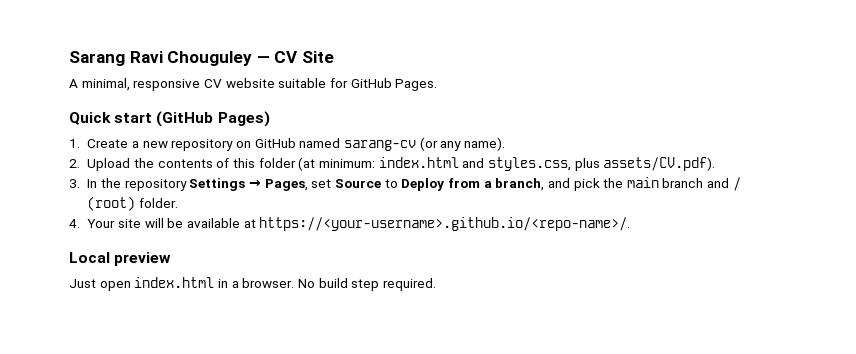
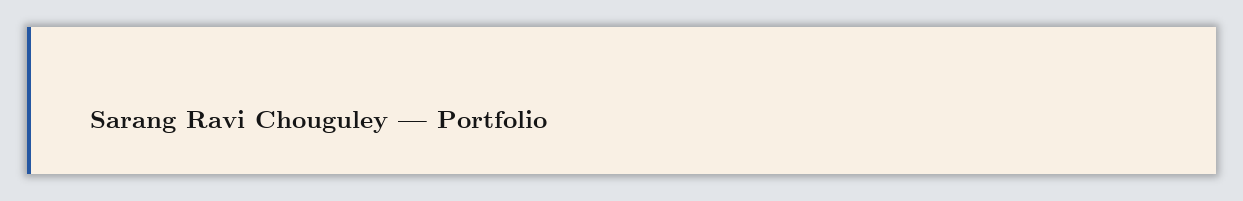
- Sarang Ravi Chouguley — CV Site
- A minimal, responsive CV website suitable for GitHub Pages.
- Quick start (GitHub Pages)
- 1. Create a new repository on GitHub named sarang-cv (or any name).
- 2. Upload the contents of this folder (at minimum: index.html and styles.css, plus assets/CV.pdf).
- 3. In the repository Settings → Pages, set Source to Deploy from a branch, and pick the main branch and / (root) folder.
- 4. Your site will be available at https://<your-username>.github.io/<repo-name>/.
- Local preview
- Just open index.html in a browser. No build step required.
+ Sarang Ravi Chouguley — Portfolio

